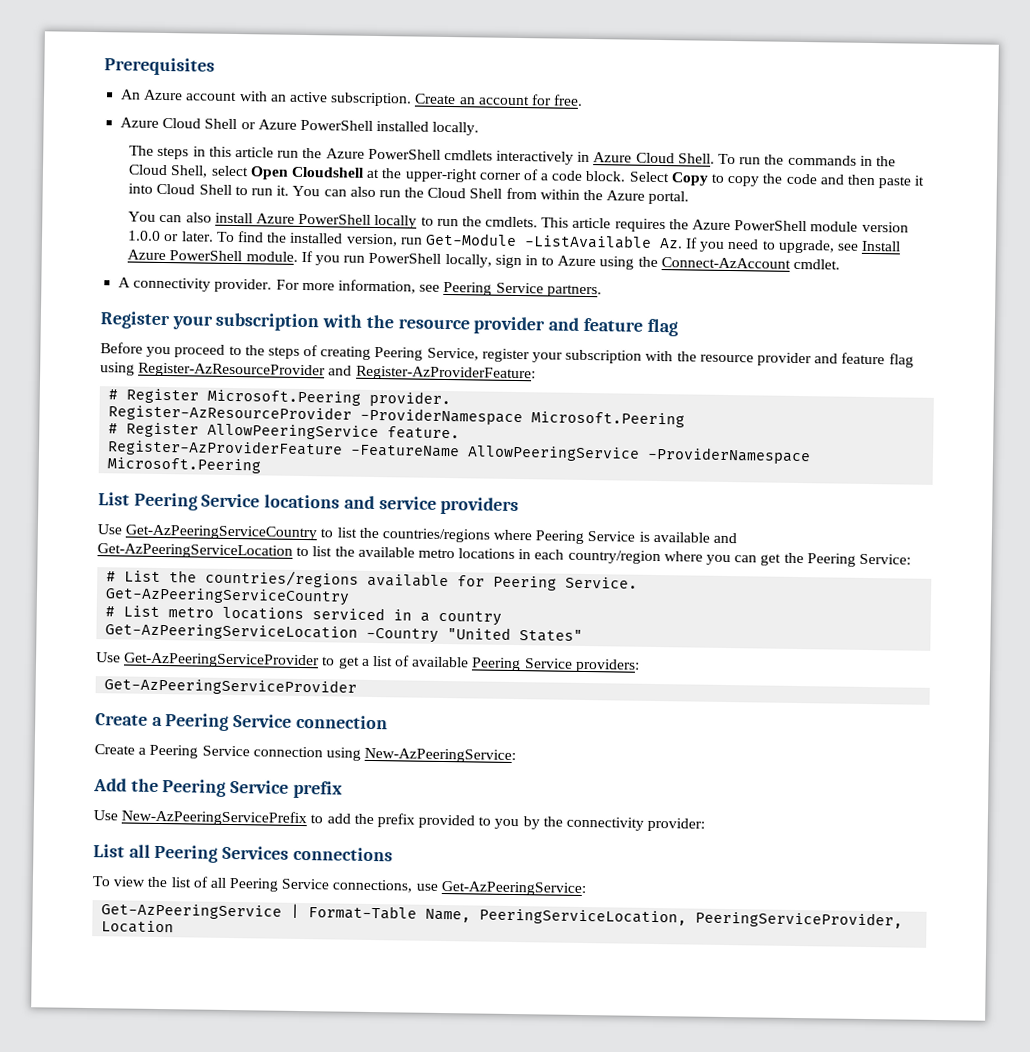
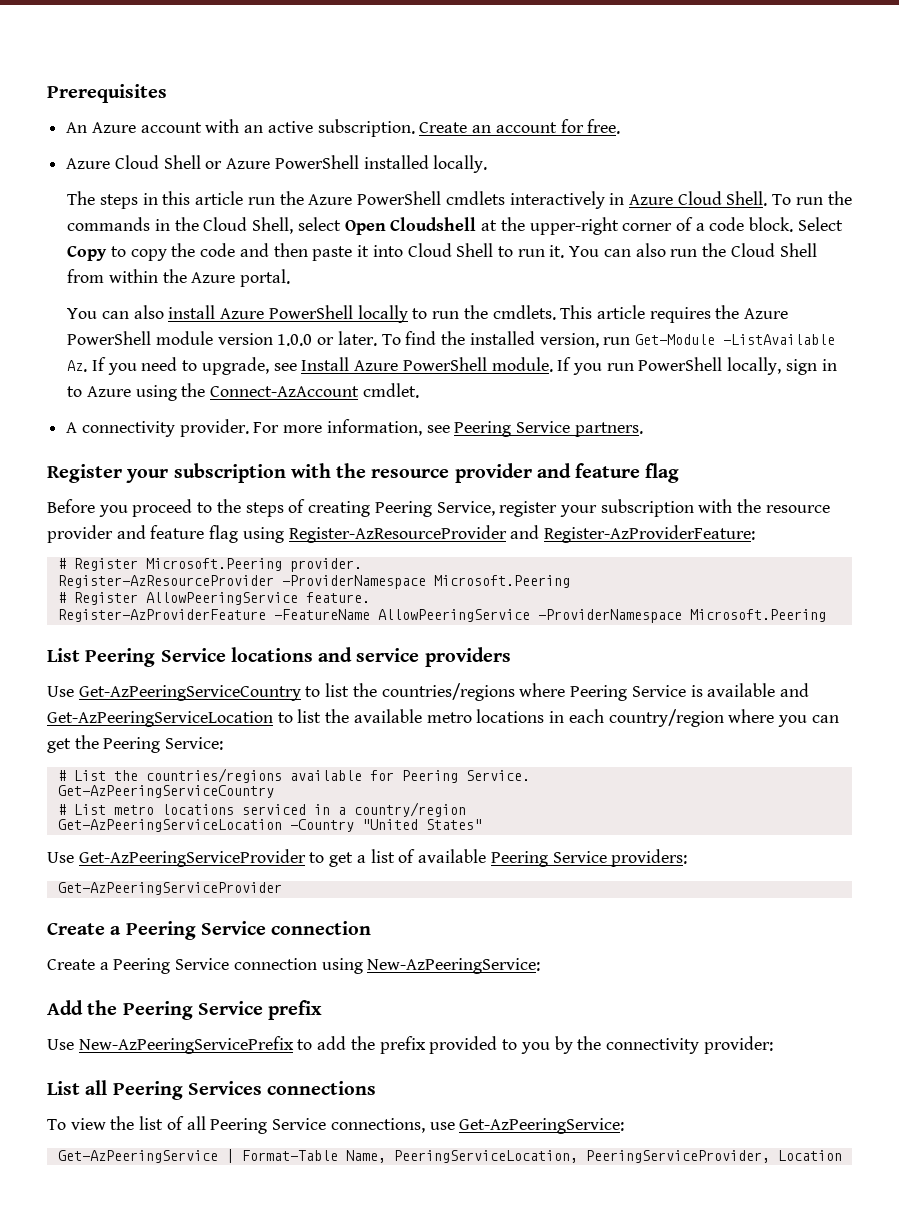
- # List metro locations serviced in a country
+ # List metro locations serviced in a country/region

